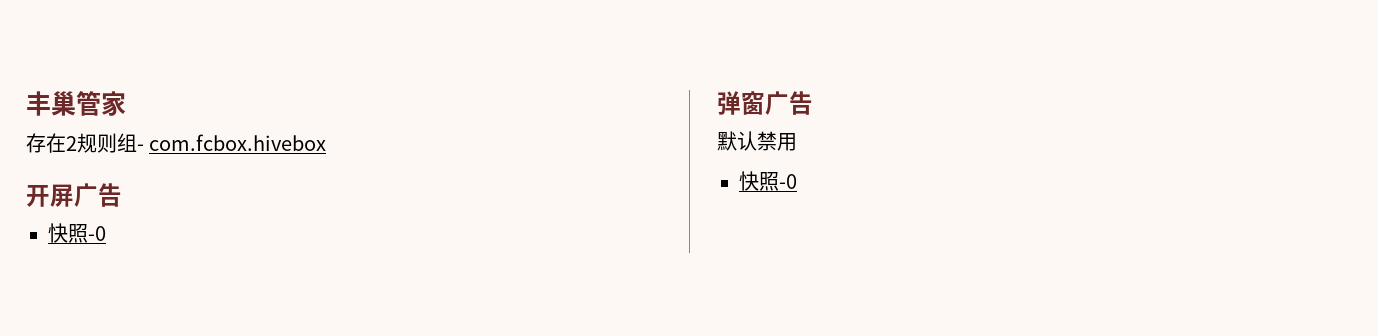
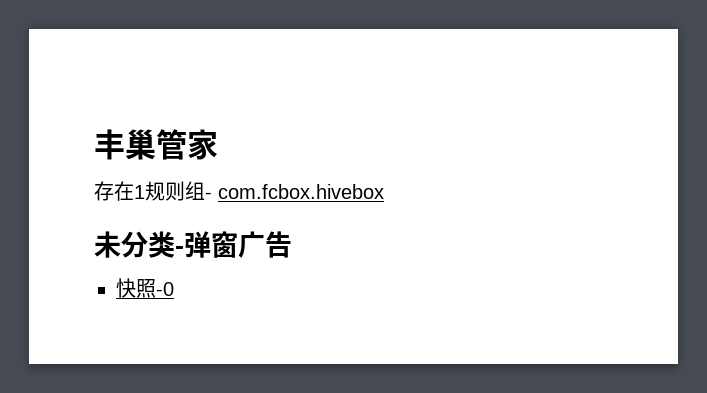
- 存在2规则组- com.fcbox.hivebox
+ 存在1规则组- com.fcbox.hivebox
- 开屏广告
+ 未分类-弹窗广告
- 弹窗广告
- 默认禁用
- 快照-0

